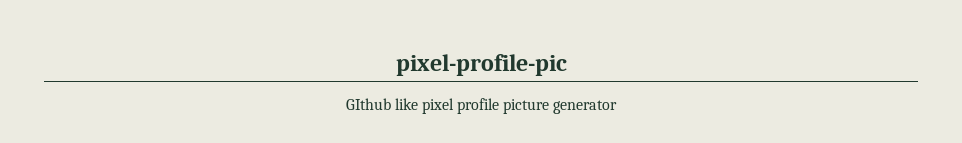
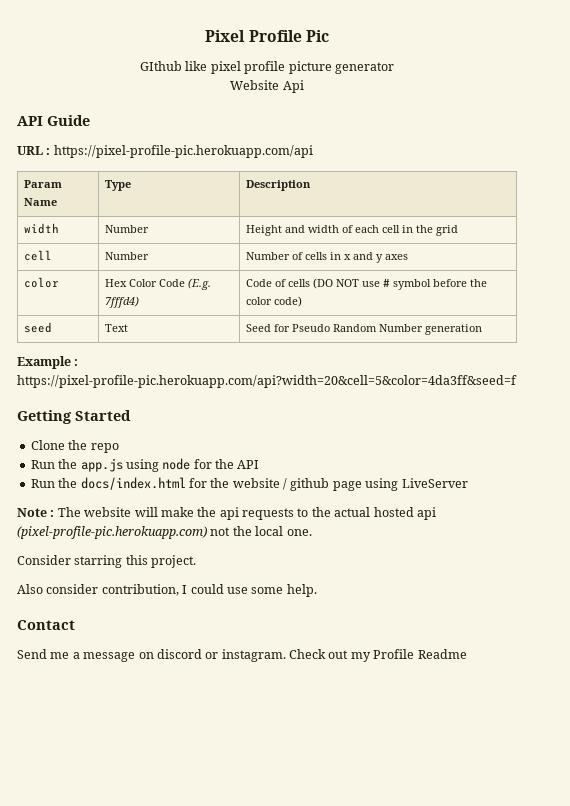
- pixel-profile-pic
+ Pixel Profile Pic
+ Website Api
+ API Guide
+ URL : https://pixel-profile-pic.herokuapp.com/api
+ Param Name | Type | Description
+ width | Number | Height and width of each cell in the grid
+ cell | Number | Number of cells in x and y axes
+ color | Hex Color Code (E.g. 7fffd4) | Code of cells (DO NOT use # symbol before the color code)
+ seed | Text | Seed for Pseudo Random Number generation
+ Example : https://pixel-profile-pic.herokuapp.com/api?width=20&cell=5&color=4da3ff&seed=f
+ Getting Started
+ Clone the repo
+ Run the app.js using node for the API
+ Run the docs/index.html for the website / github page using LiveServer
+ Note : The website will make the api requests to the actual hosted api (pixel-profile-pic.herokuapp.com) not the local one.
+ Consider starring this project.
+ Also consider contribution, I could use some help.
+ Contact
+ Send me a message on discord or instagram. Check out my Profile Readme

